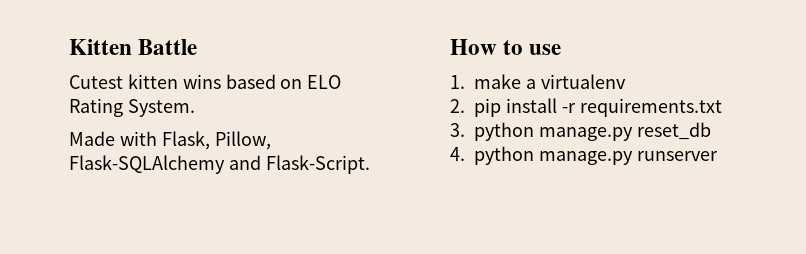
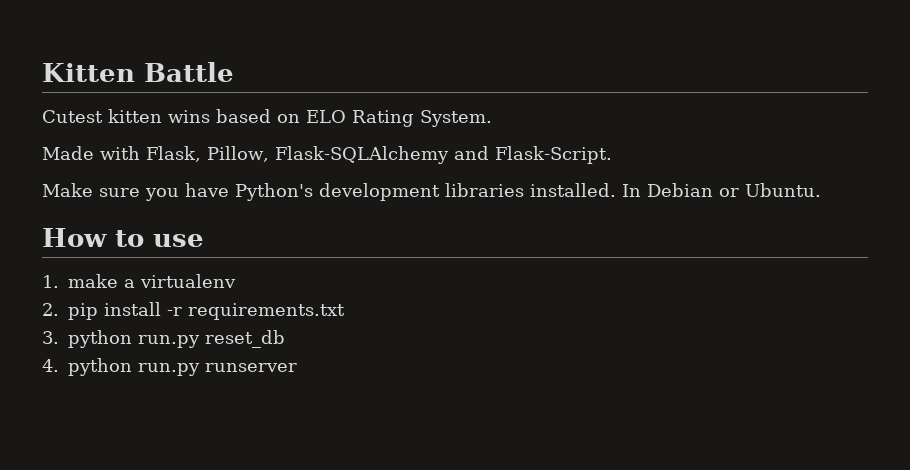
+ Make sure you have Python's development libraries installed. In Debian or Ubuntu.
- 3. python manage.py reset_db
+ 3. python run.py reset_db
- 4. python manage.py runserver
+ 4. python run.py runserver

